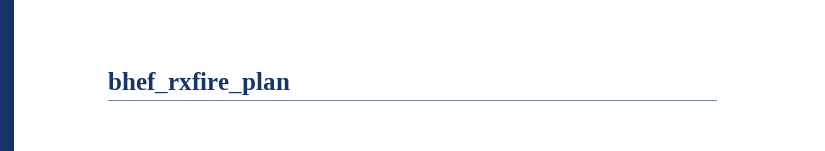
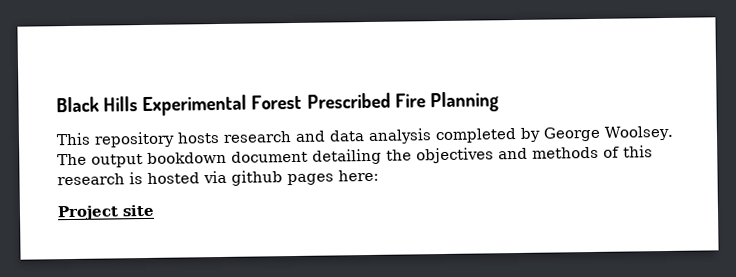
- bhef_rxfire_plan
+ Black Hills Experimental Forest Prescribed Fire Planning
+ This repository hosts research and data analysis completed by George Woolsey. The output bookdown document detailing the objectives and methods of this research is hosted via github pages here:
+ Project site

